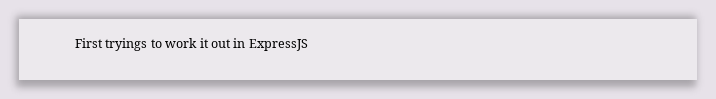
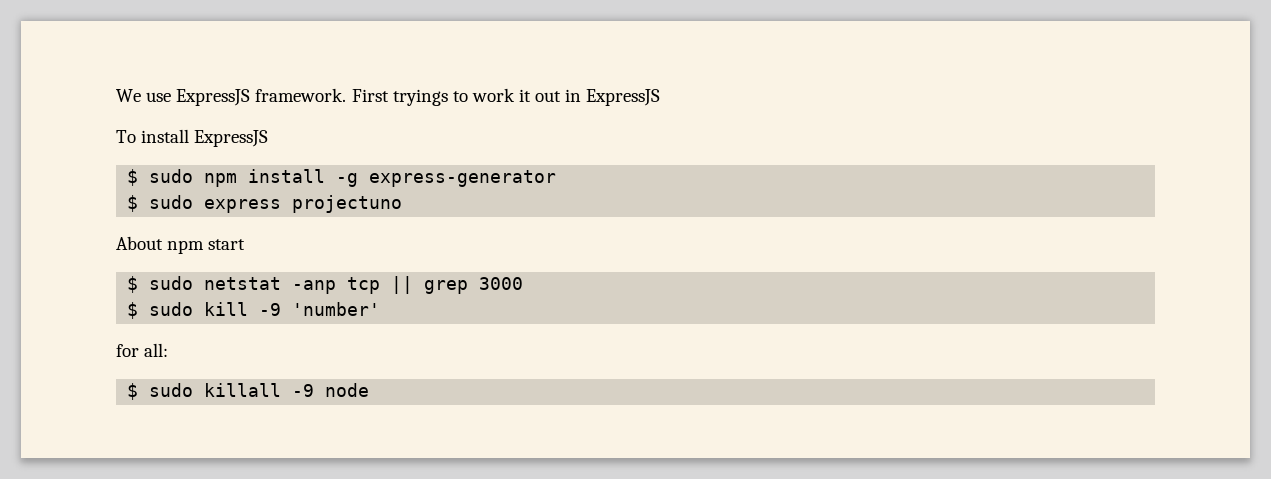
+ We use ExpressJS framework.
+ To install ExpressJS
+ $ sudo npm install -g express-generator
+ $ sudo express projectuno
+ About npm start
+ $ sudo netstat -anp tcp || grep 3000
+ $ sudo kill -9 'number'
+ for all:
+ $ sudo killall -9 node

